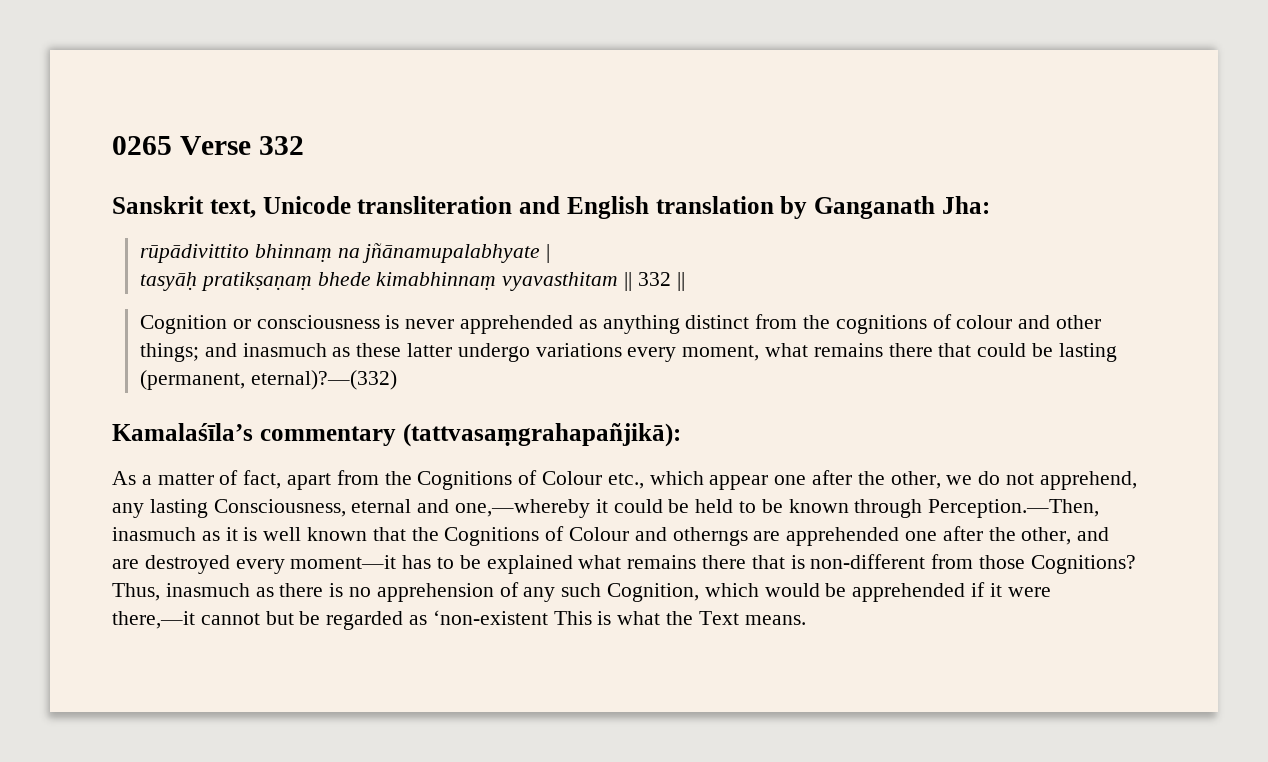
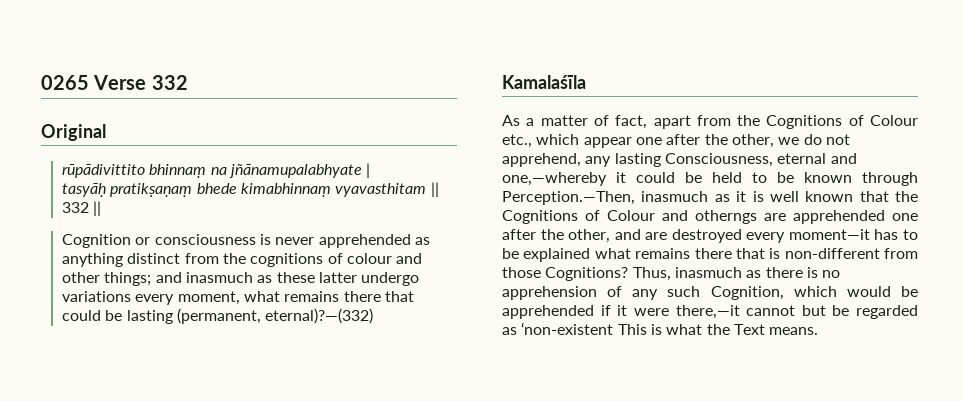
- Sanskrit text, Unicode transliteration and English translation by Ganganath Jha:
+ Original
- Kamalaśīla’s commentary (tattvasaṃgrahapañjikā):
+ Kamalaśīla

